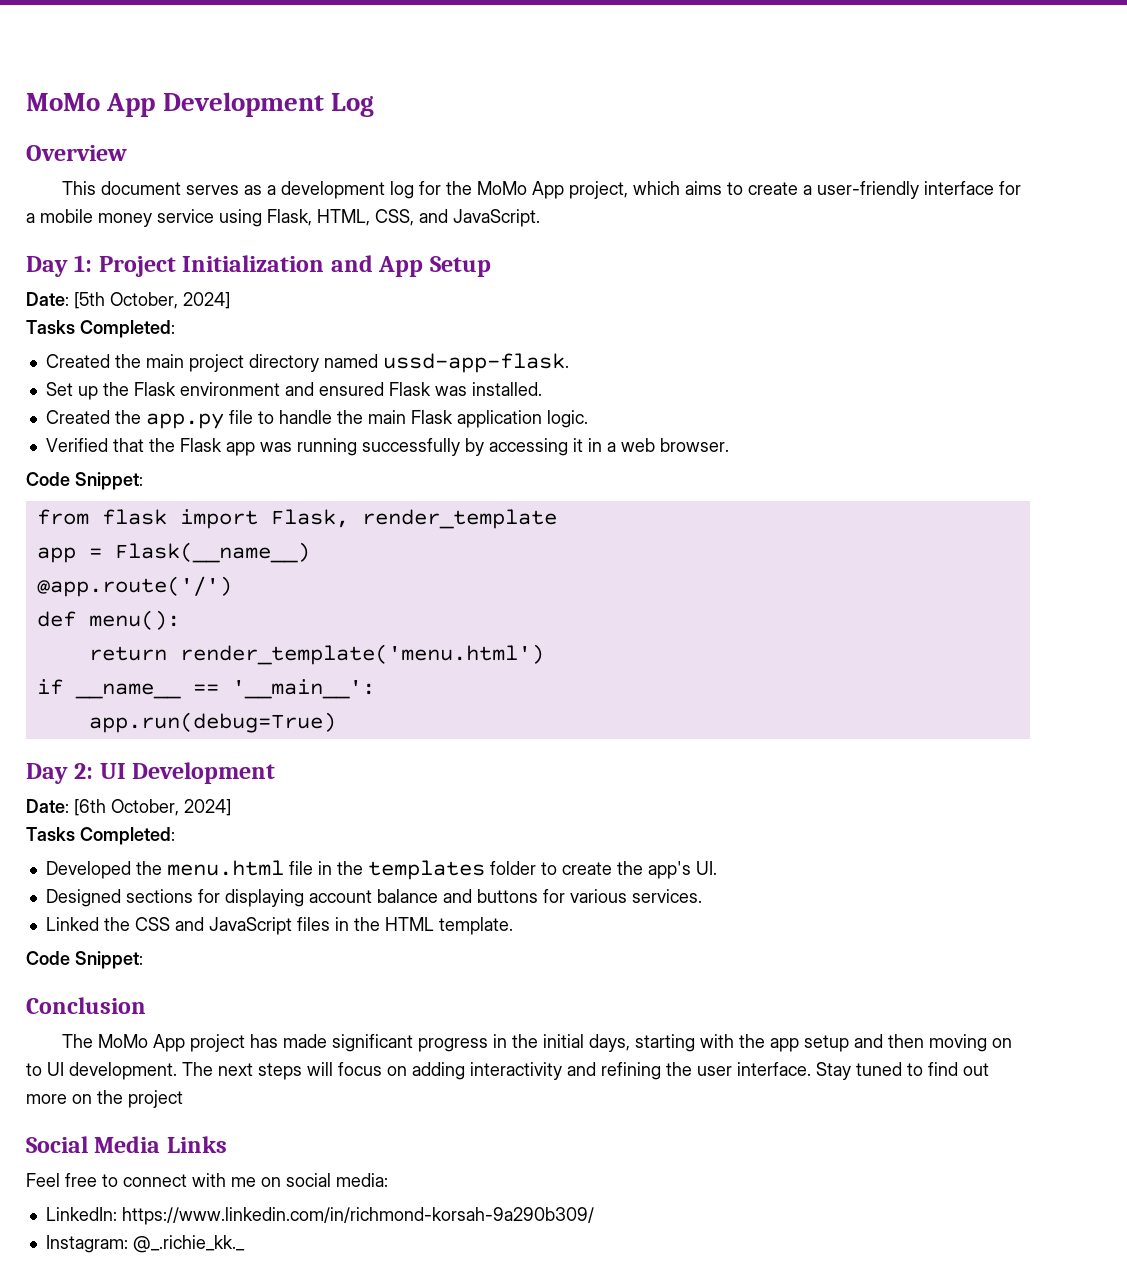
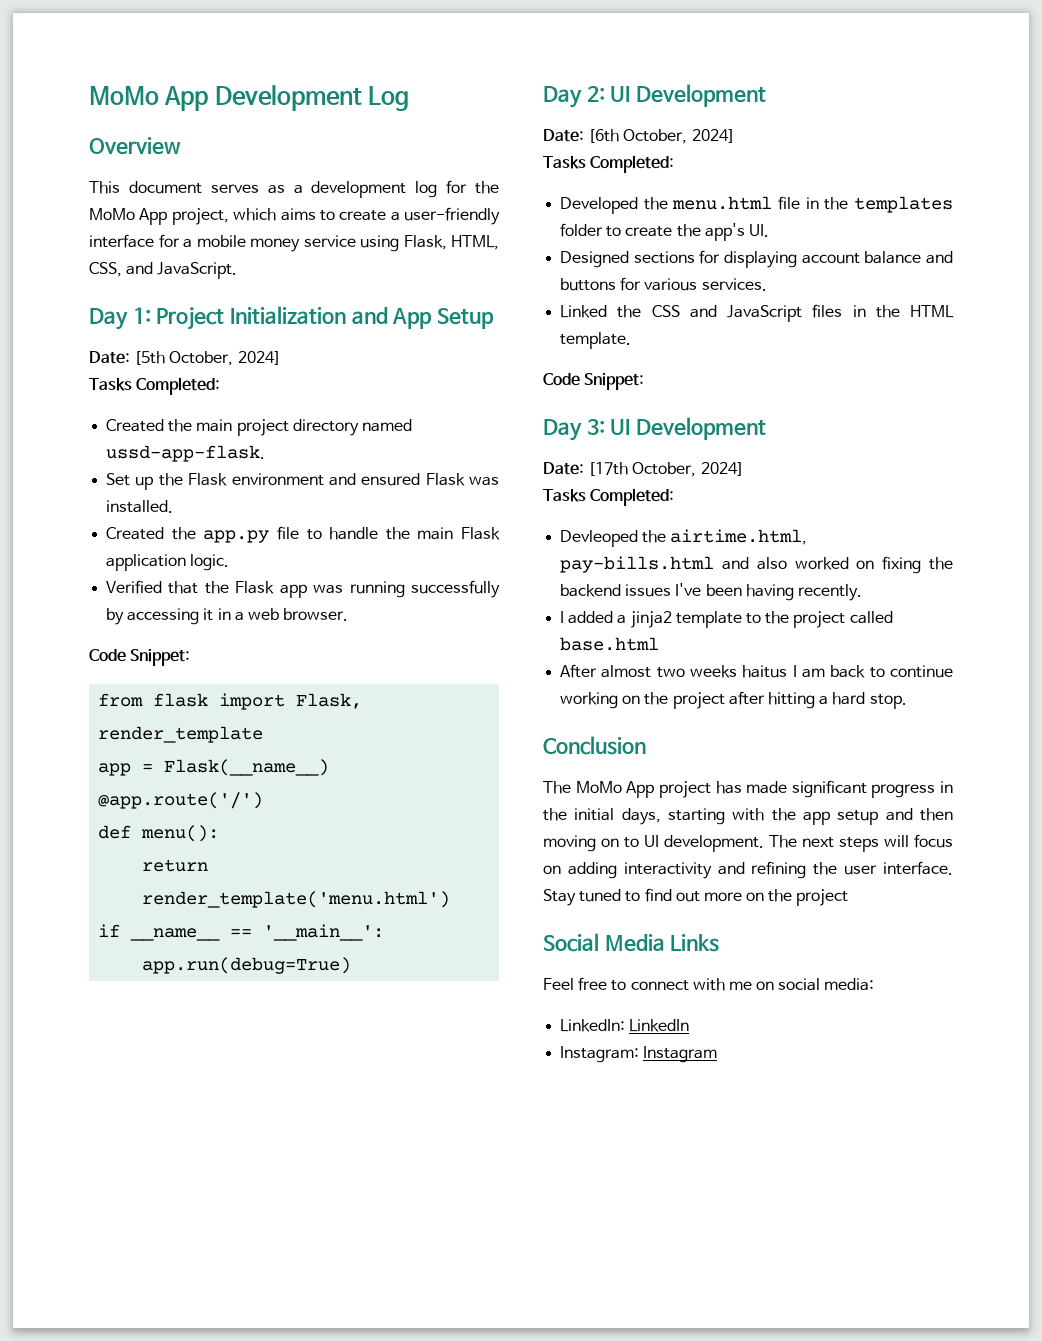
+ Day 3: UI Development
+ Date: [17th October, 2024]
+ Tasks Completed:
+ Devleoped the airtime.html, pay-bills.html and also worked on fixing the backend issues I've been having recently.
+ I added a jinja2 template to the project called base.html
+ After almost two weeks haitus I am back to continue working on the project after hitting a hard stop.
- LinkedIn: https://www.linkedin.com/in/richmond-korsah-9a290b309/
+ LinkedIn: LinkedIn
- Instagram: @_.richie_kk._
+ Instagram: Instagram

